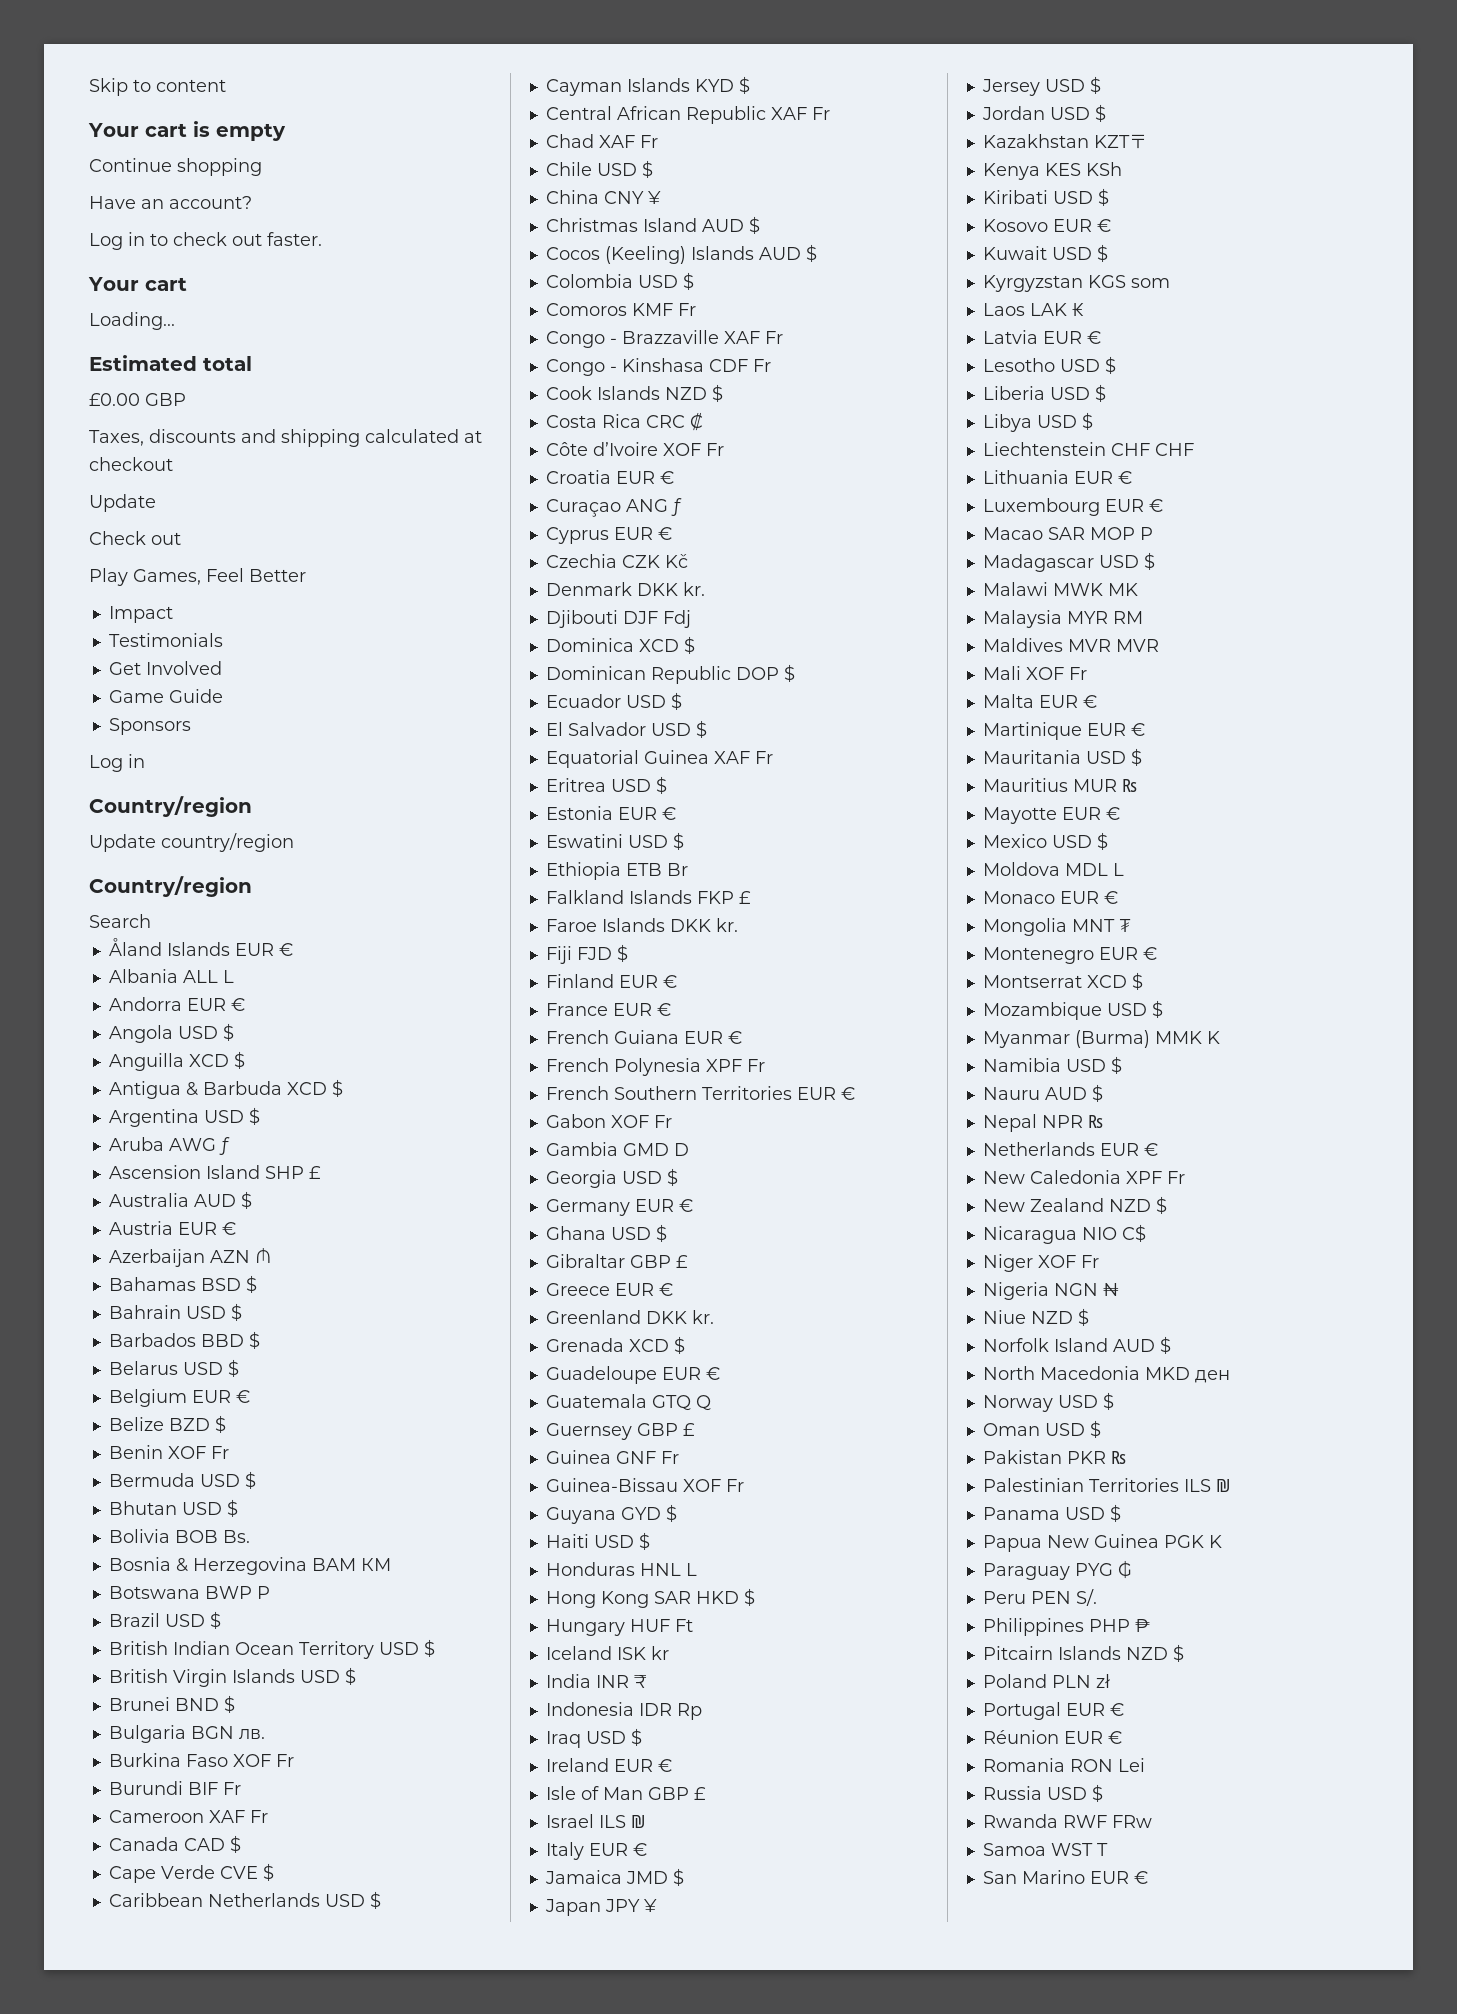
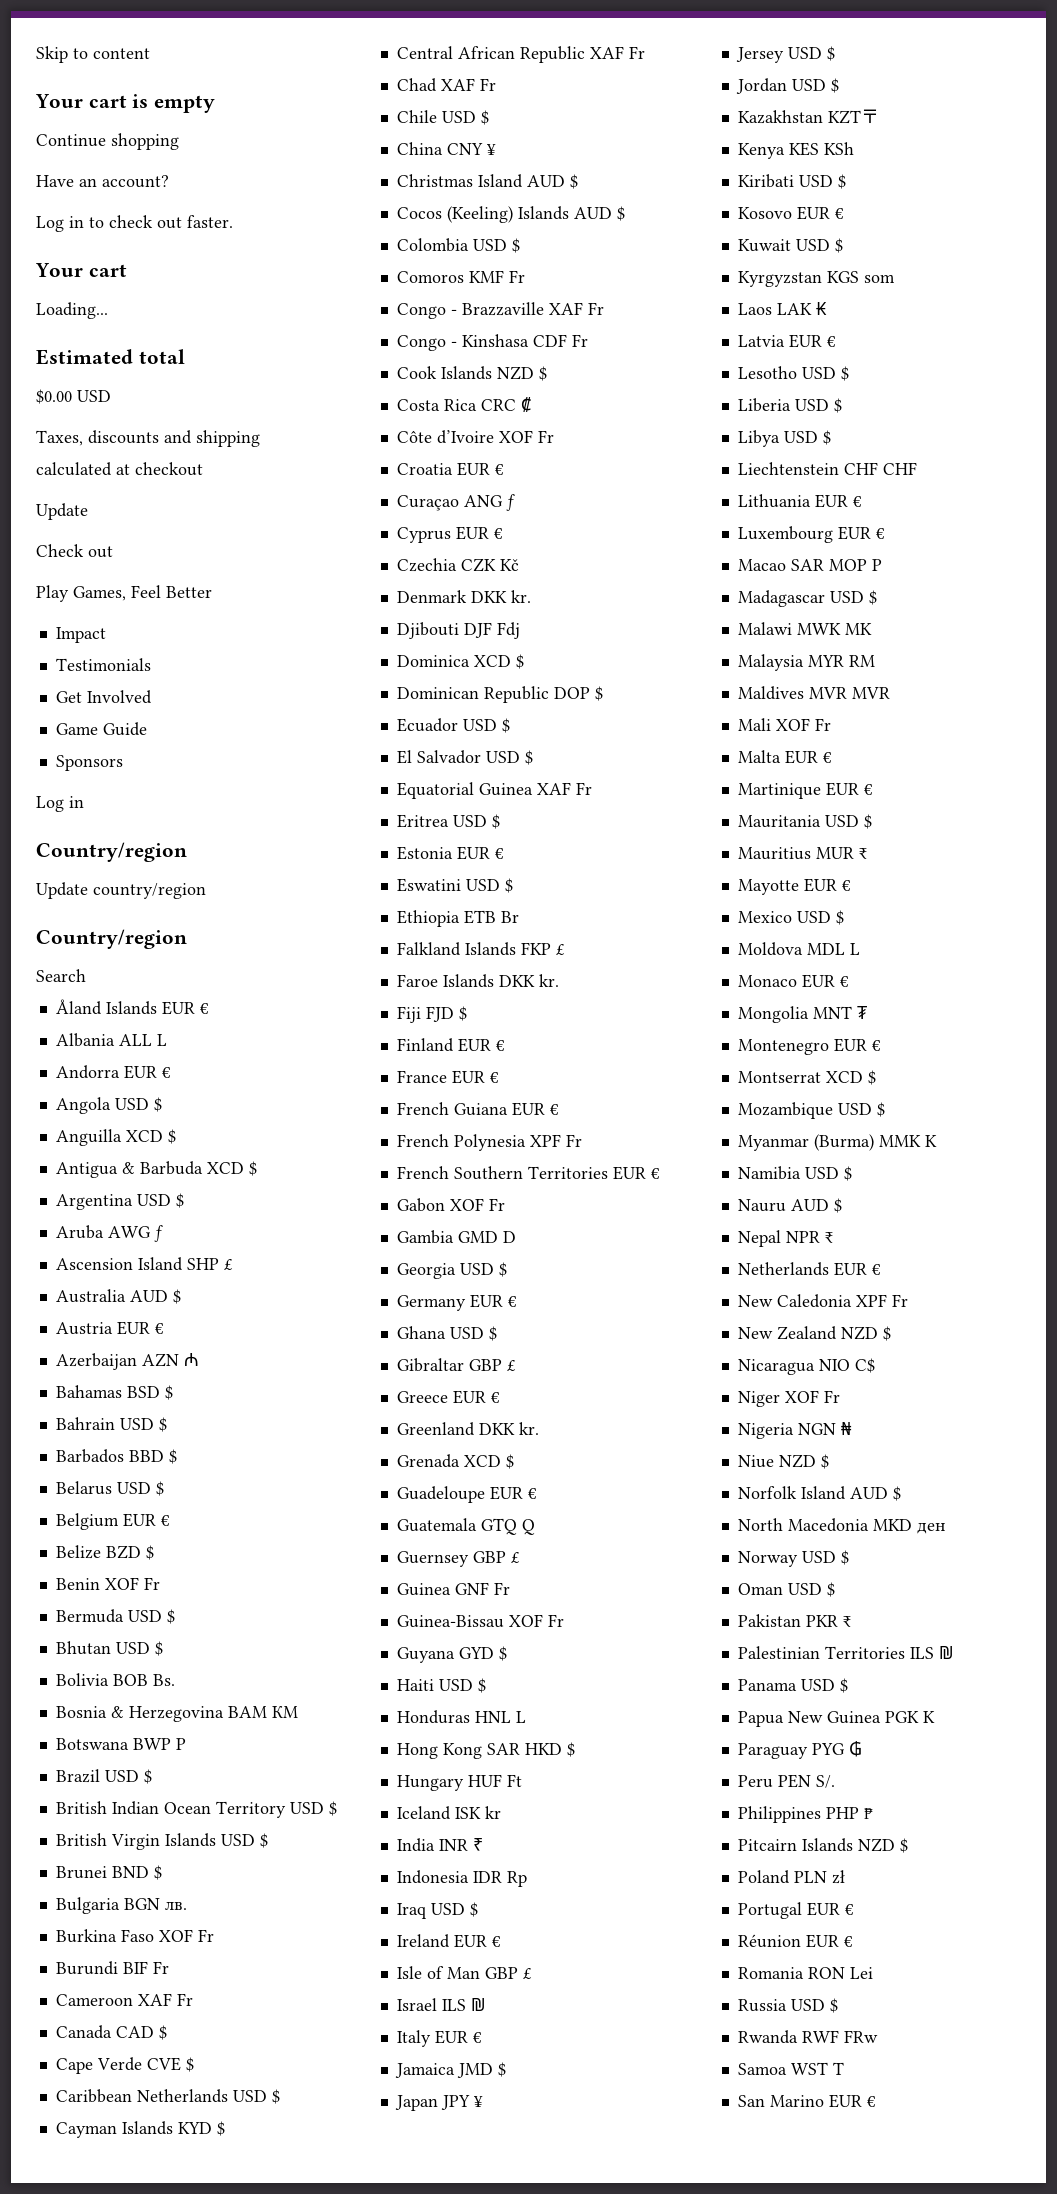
- £0.00 GBP
+ $0.00 USD

